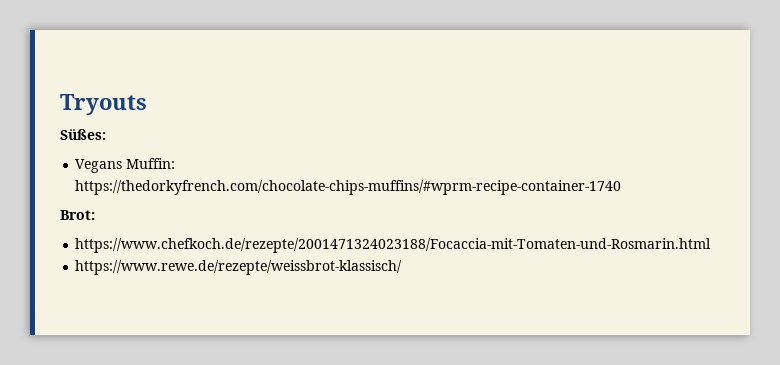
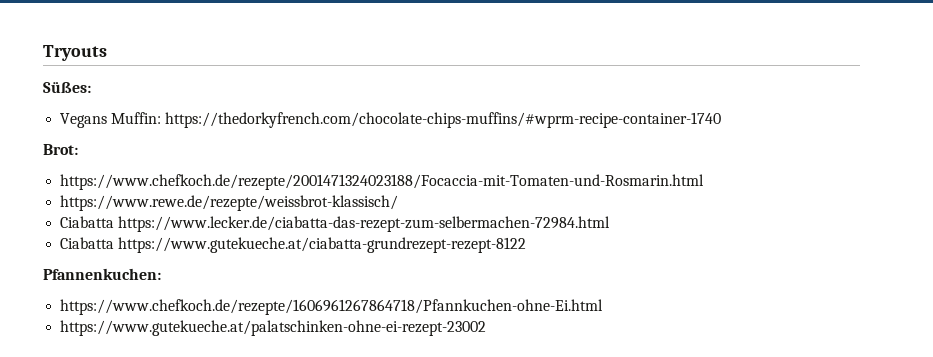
+ Ciabatta https://www.lecker.de/ciabatta-das-rezept-zum-selbermachen-72984.html
+ Ciabatta https://www.gutekueche.at/ciabatta-grundrezept-rezept-8122
+ Pfannenkuchen:
+ https://www.chefkoch.de/rezepte/1606961267864718/Pfannkuchen-ohne-Ei.html
+ https://www.gutekueche.at/palatschinken-ohne-ei-rezept-23002

